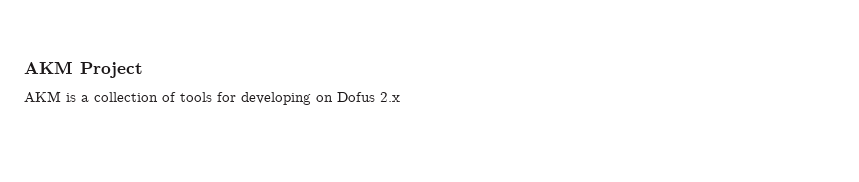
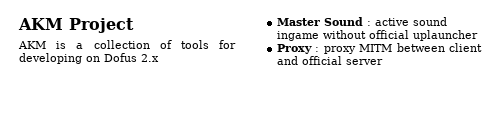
+ Master Sound : active sound ingame without official uplauncher
+ Proxy : proxy MITM between client and official server

